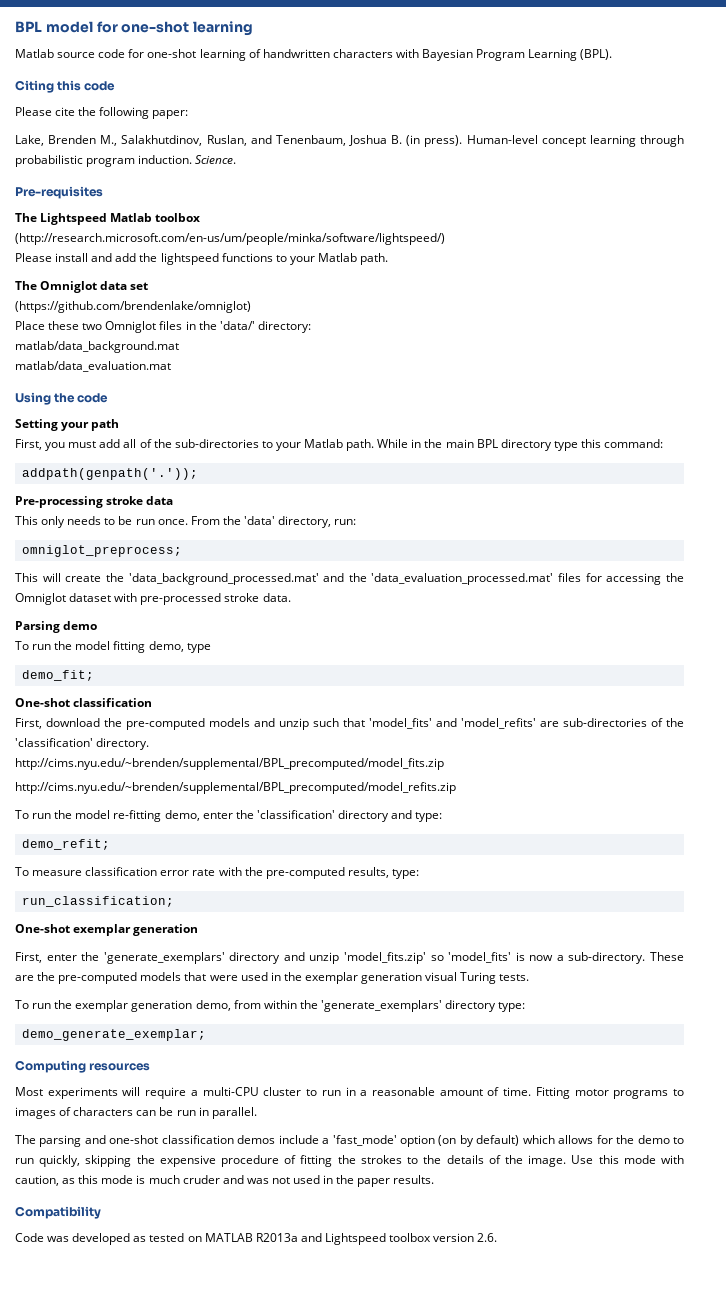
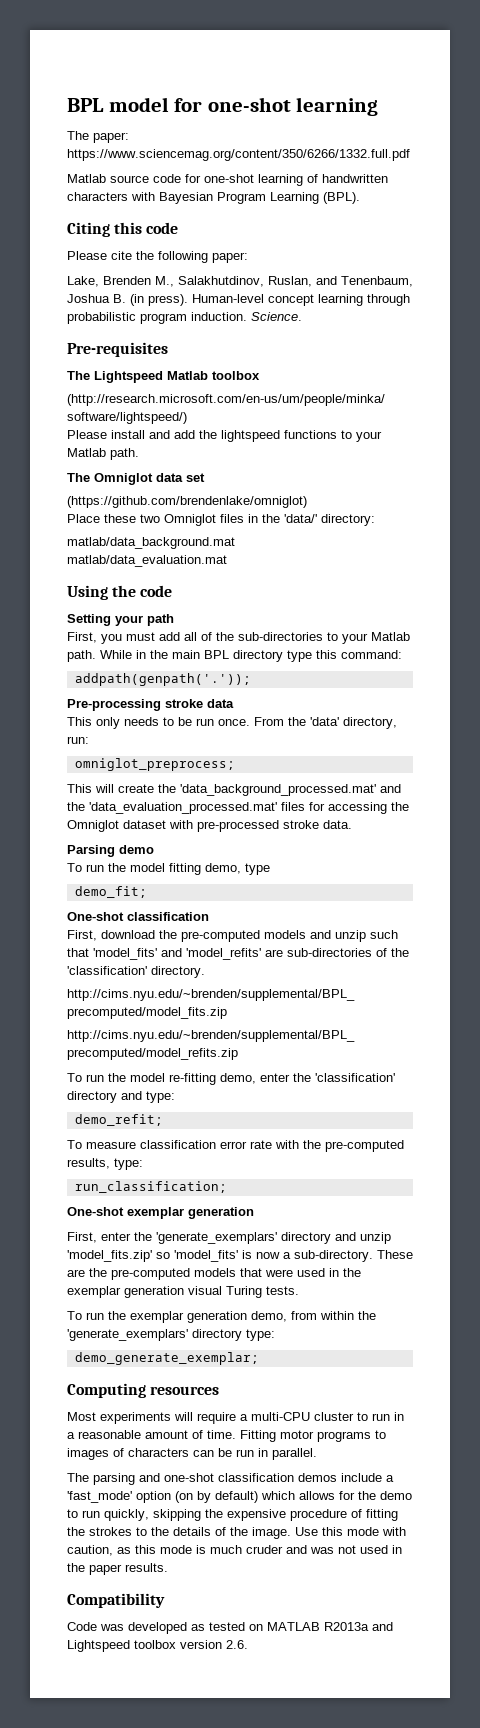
+ The paper: https://www.sciencemag.org/content/350/6266/1332.full.pdf

